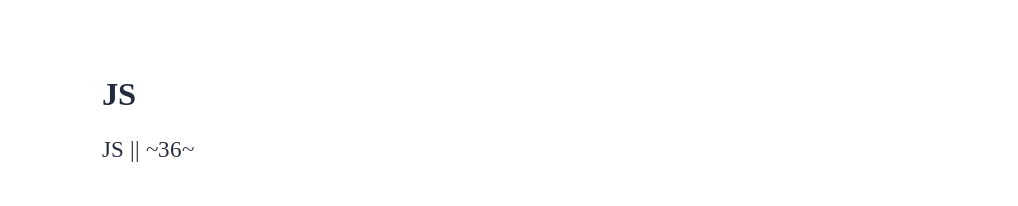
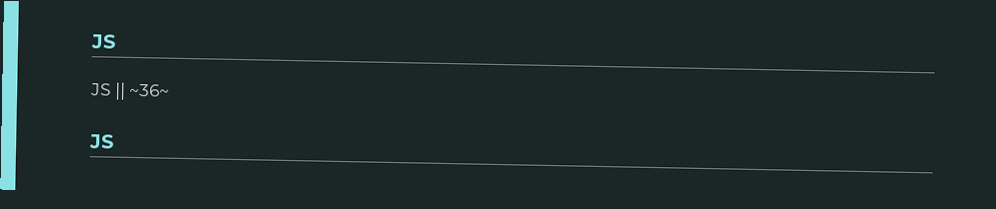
  JS || ~36~
+ JS

